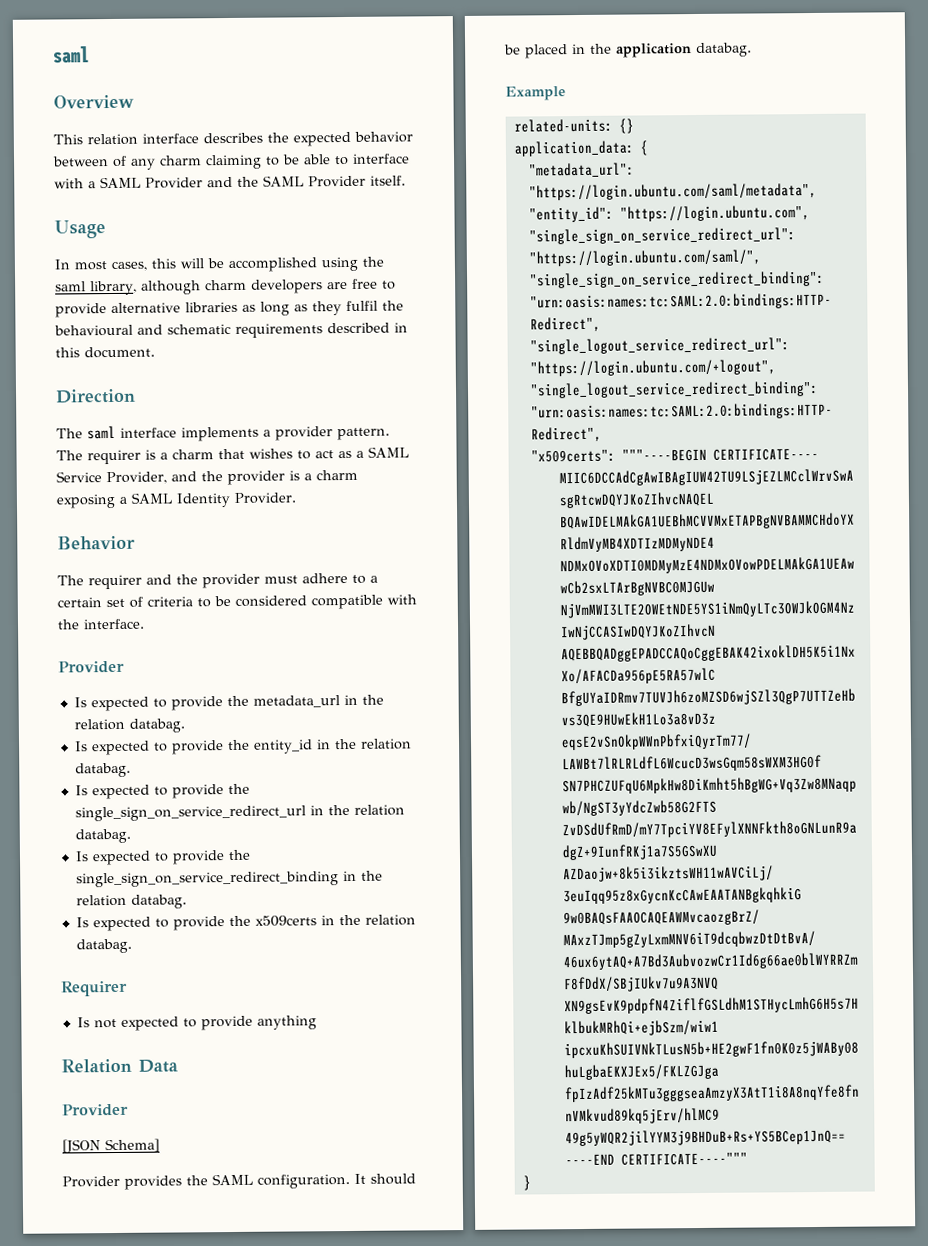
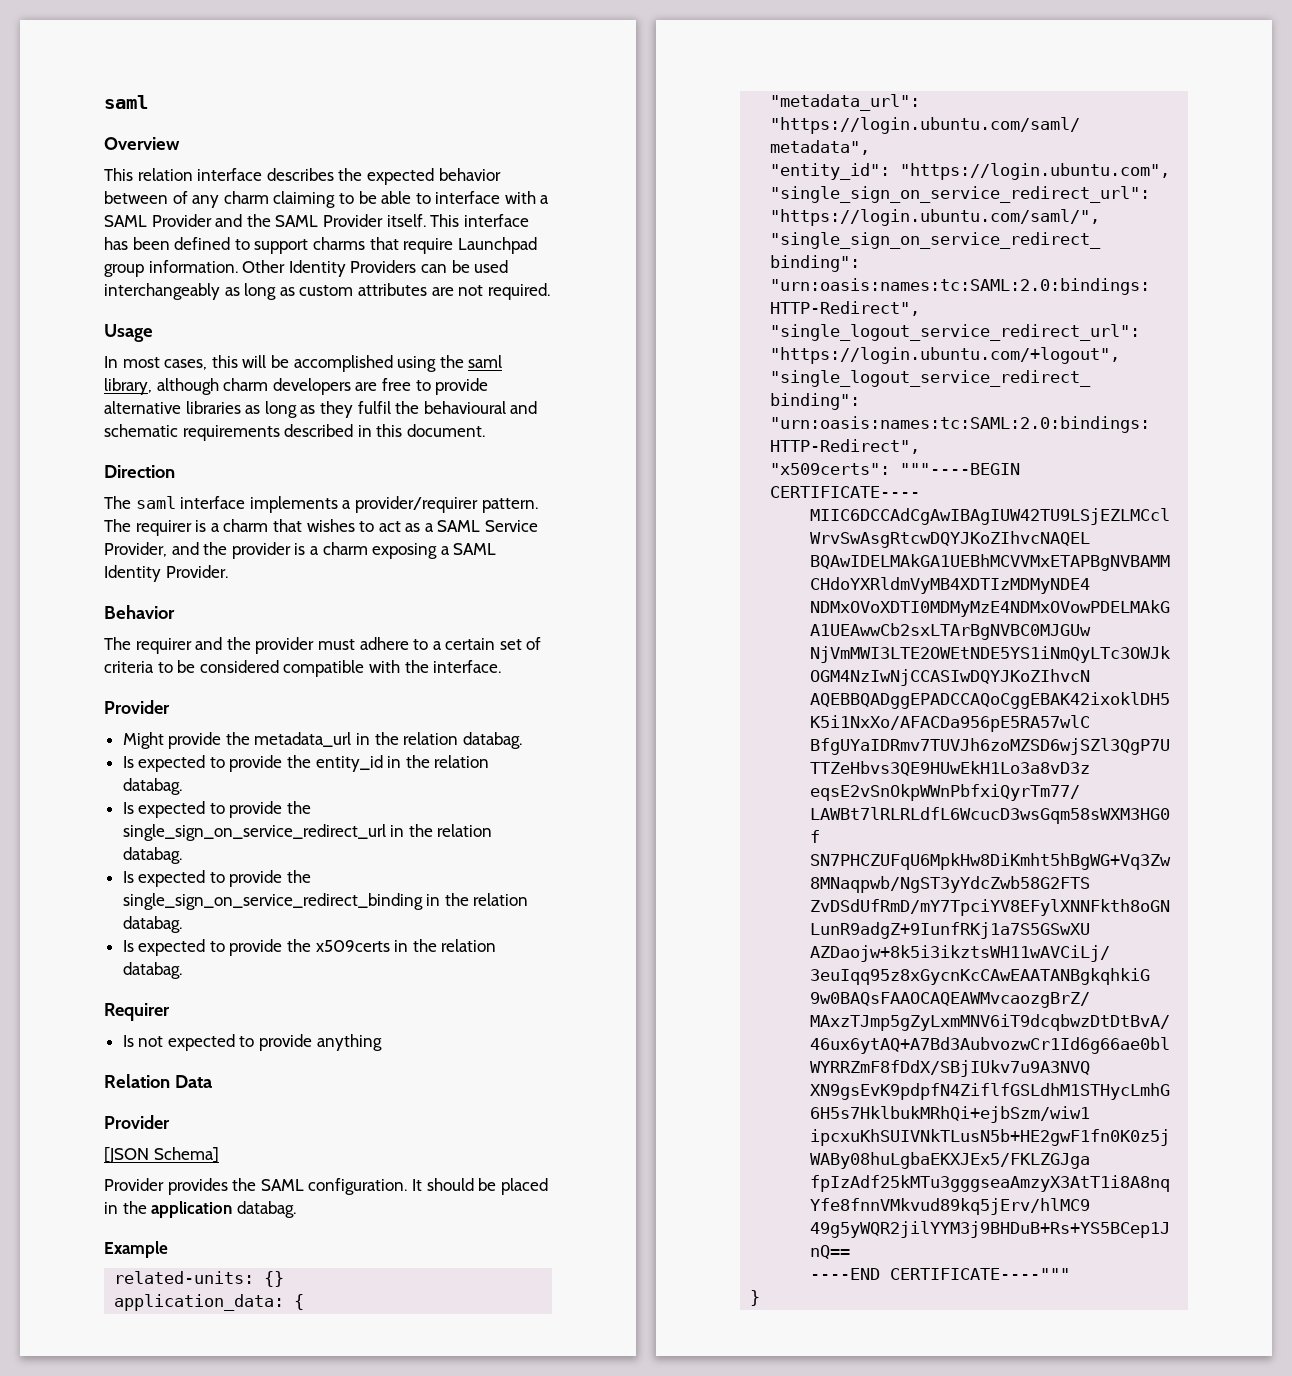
+ This interface has been defined to support charms that require Launchpad group information. Other Identity Providers can be used interchangeably as long as custom attributes are not required.
- The saml interface implements a provider pattern.
+ The saml interface implements a provider/requirer pattern.
- Is expected to provide the metadata_url in the relation databag.
+ Might provide the metadata_url in the relation databag.

